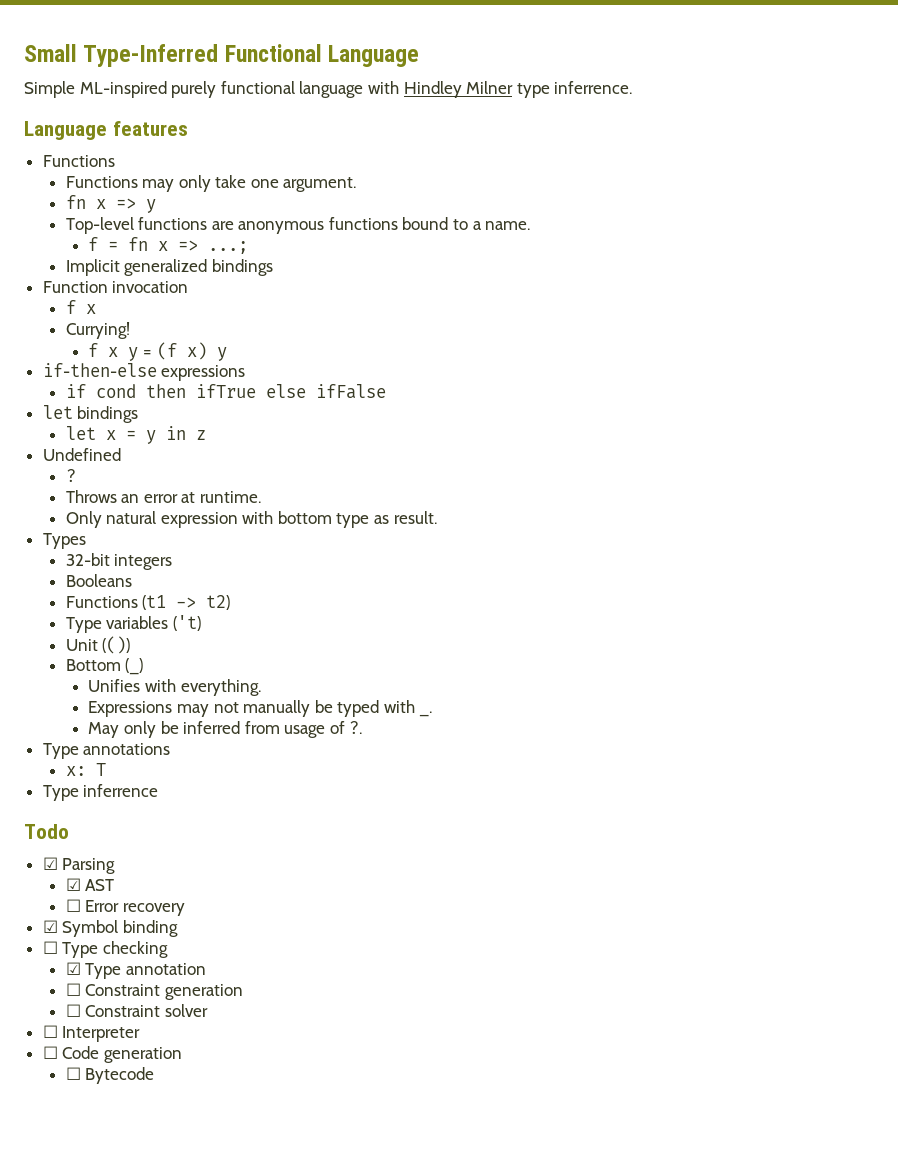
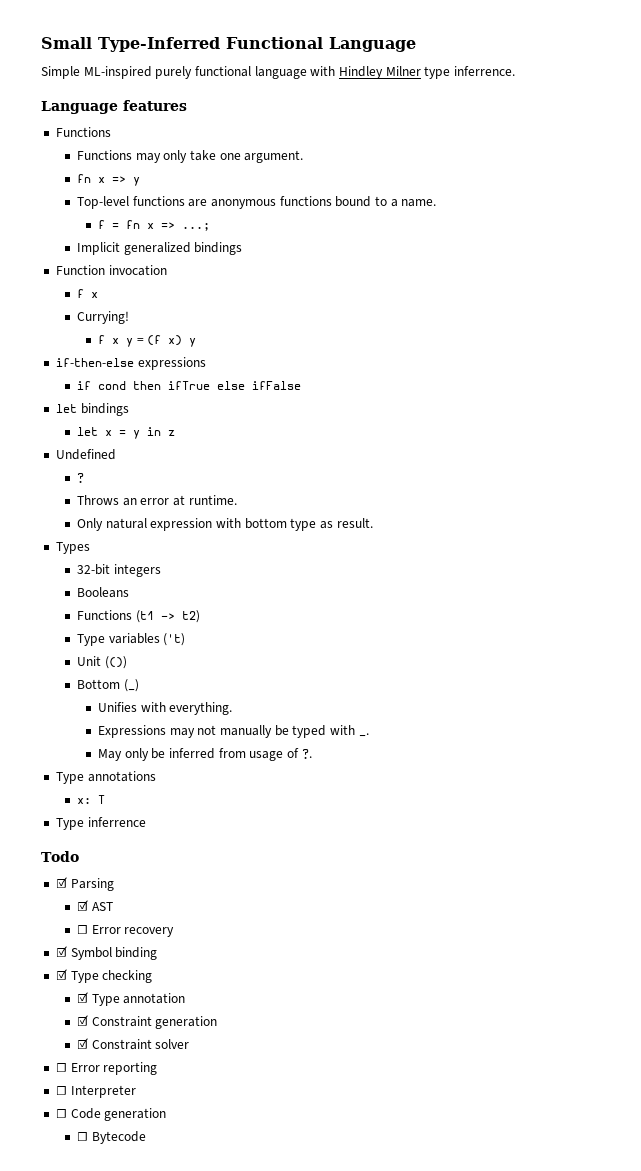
- ☐ Type checking
+ ☑ Type checking
- ☐ Constraint generation
+ ☑ Constraint generation
- ☐ Constraint solver
+ ☑ Constraint solver
+ ☐ Error reporting

